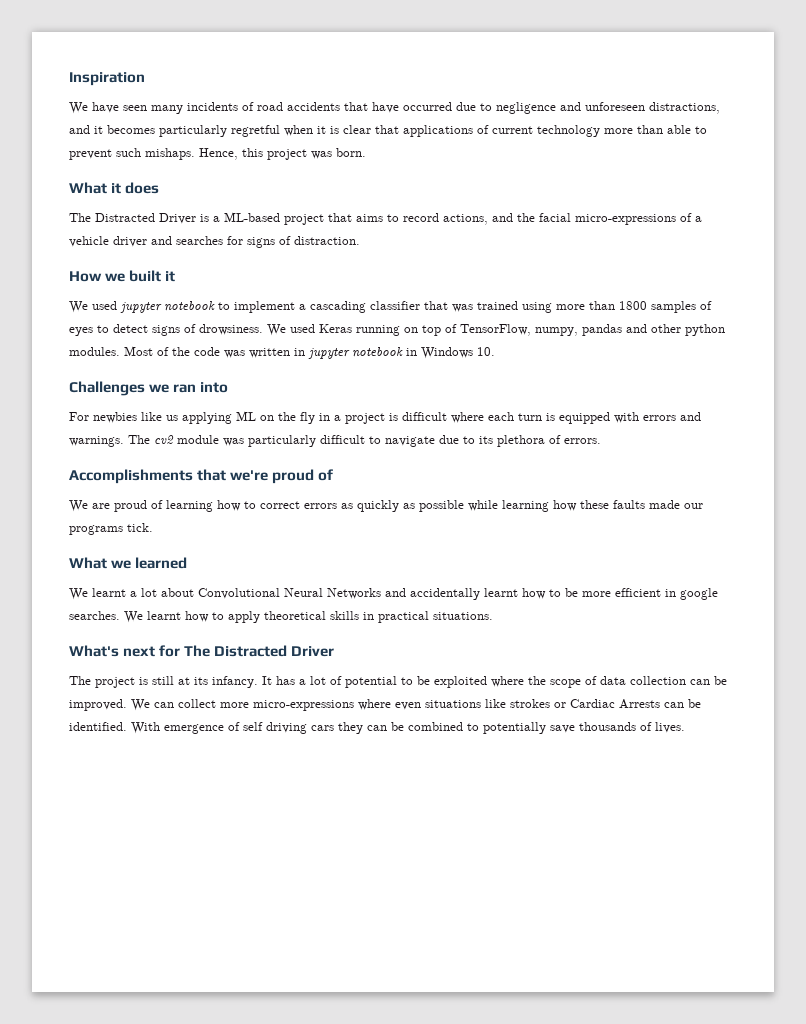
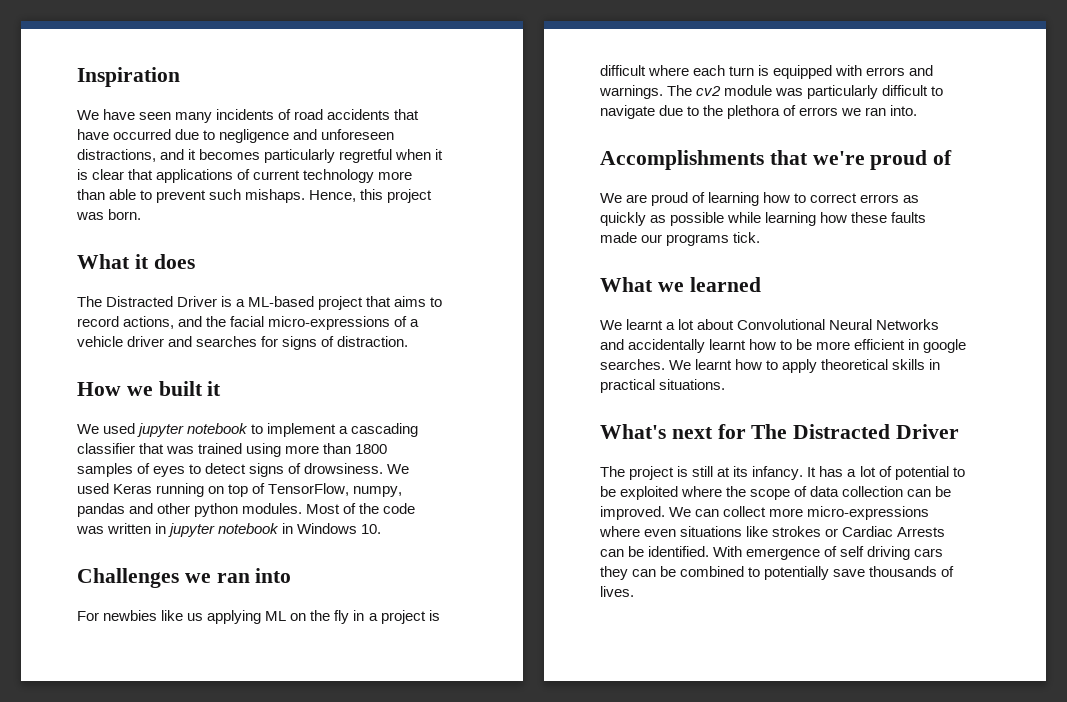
- The cv2 module was particularly difficult to navigate due to its plethora of errors.
+ The cv2 module was particularly difficult to navigate due to the plethora of errors we ran into.

